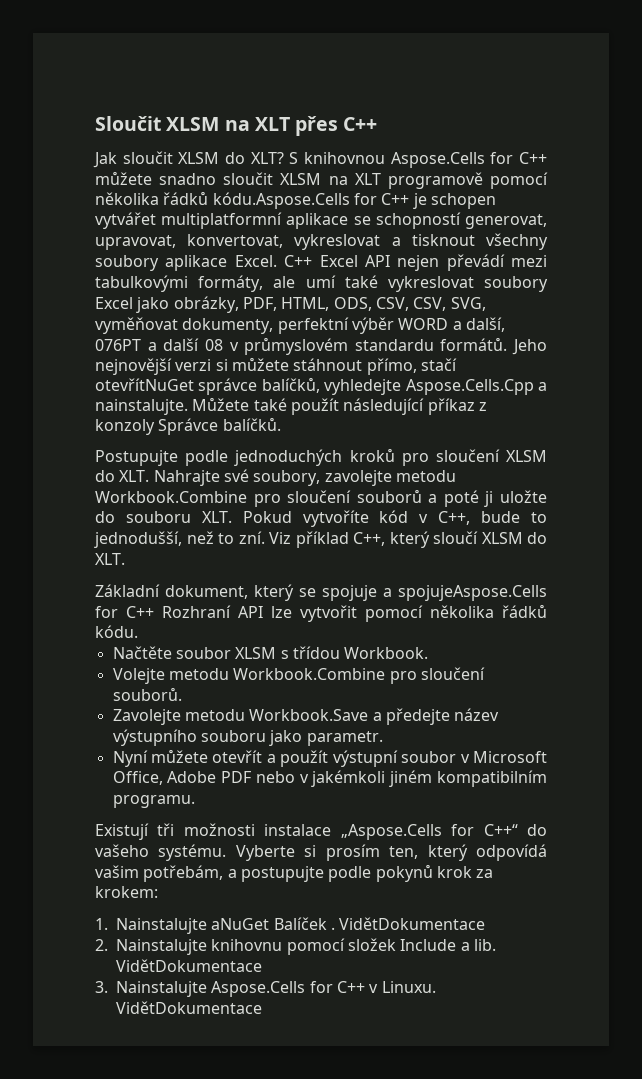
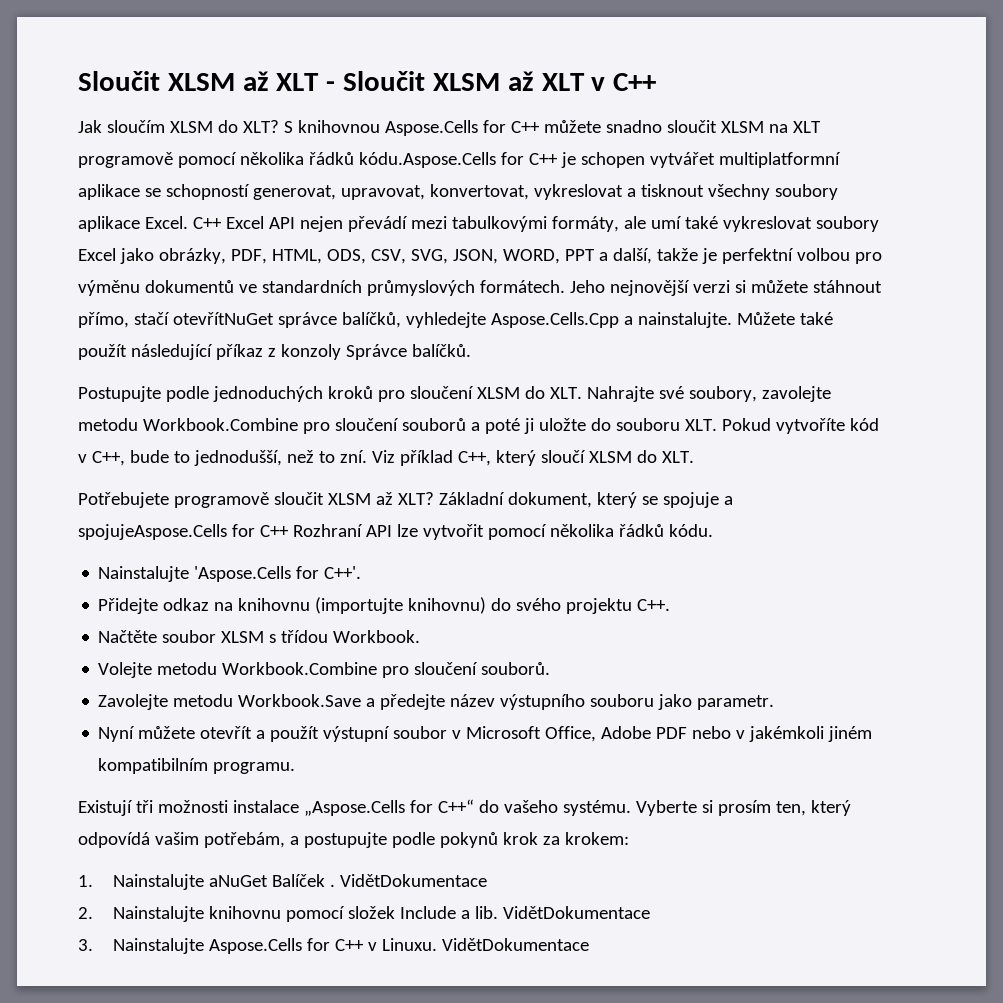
- Sloučit XLSM na XLT přes C++
+ Sloučit XLSM až XLT - Sloučit XLSM až XLT v C++
- Jak sloučit XLSM do XLT?
+ Jak sloučím XLSM do XLT?
- C++ Excel API nejen převádí mezi tabulkovými formáty, ale umí také vykreslovat soubory Excel jako obrázky, PDF, HTML, ODS, CSV, CSV, SVG, vyměňovat dokumenty, perfektní výběr WORD a další, 076PT a další 08 v průmyslovém standardu formátů.
+ C++ Excel API nejen převádí mezi tabulkovými formáty, ale umí také vykreslovat soubory Excel jako obrázky, PDF, HTML, ODS, CSV, SVG, JSON, WORD, PPT a další, takže je perfektní volbou pro výměnu dokumentů ve standardních průmyslových formátech.
+ Potřebujete programově sloučit XLSM až XLT?
+ Nainstalujte 'Aspose.Cells for C++'.
+ Přidejte odkaz na knihovnu (importujte knihovnu) do svého projektu C++.

